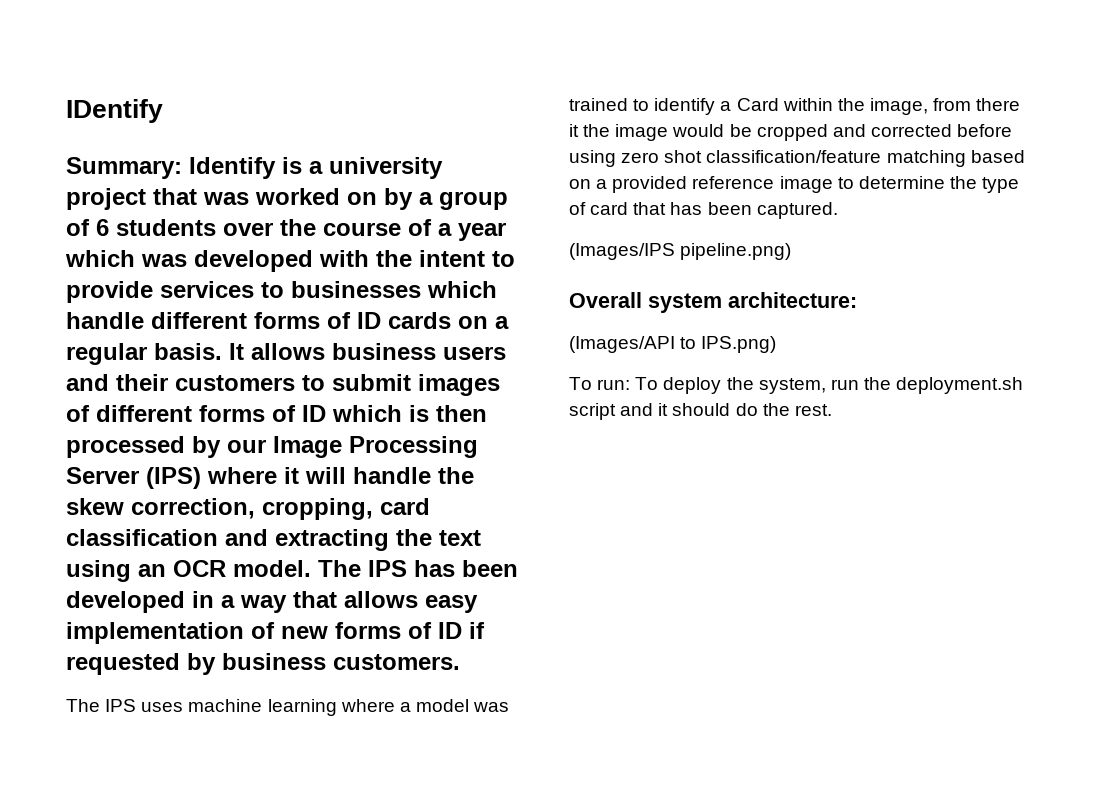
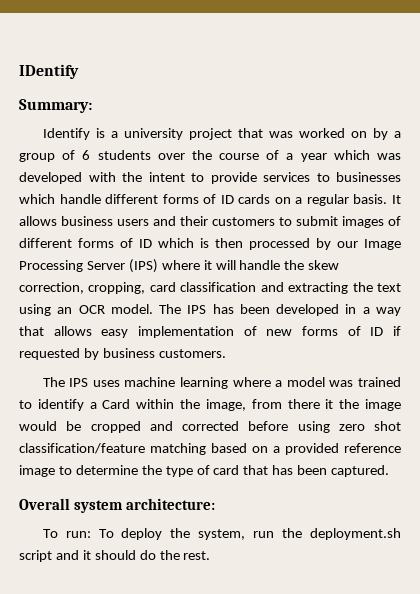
- Summary: Identify is a university project that was worked on by a group of 6 students over the course of a year which was developed with the intent to provide services to businesses which handle different forms of ID cards on a regular basis.
+ Summary:
+ Identify is a university project that was worked on by a group of 6 students over the course of a year which was developed with the intent to provide services to businesses which handle different forms of ID cards on a regular basis.
- (Images/IPS pipeline.png)
- (Images/API to IPS.png)

